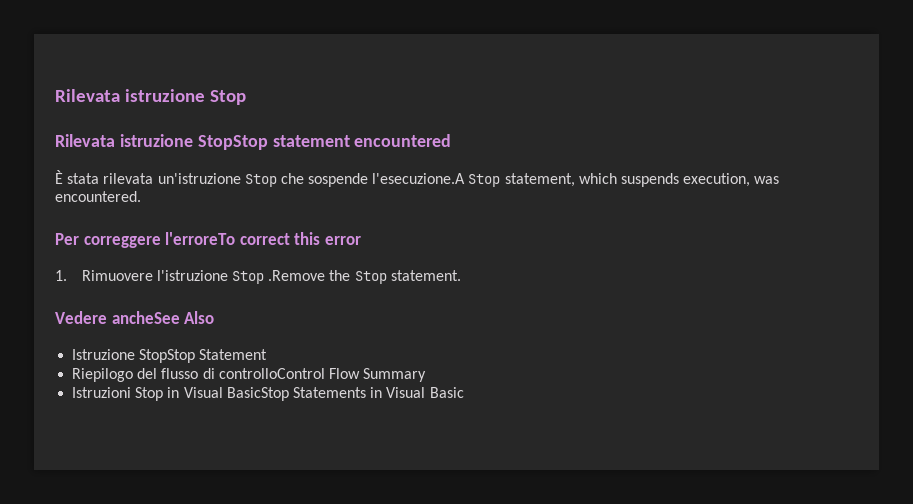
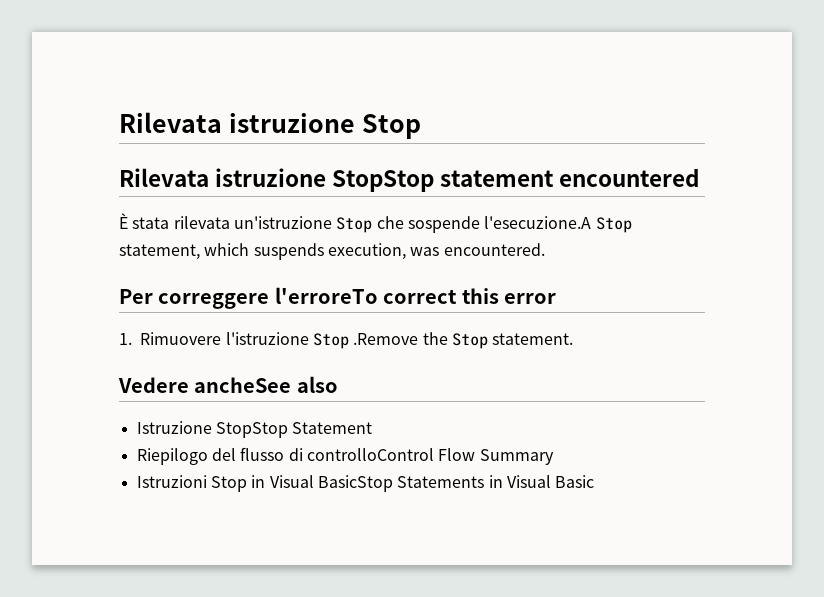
- Vedere ancheSee Also
+ Vedere ancheSee also

